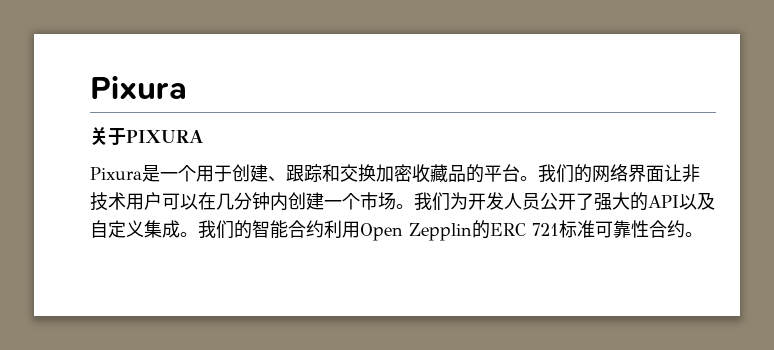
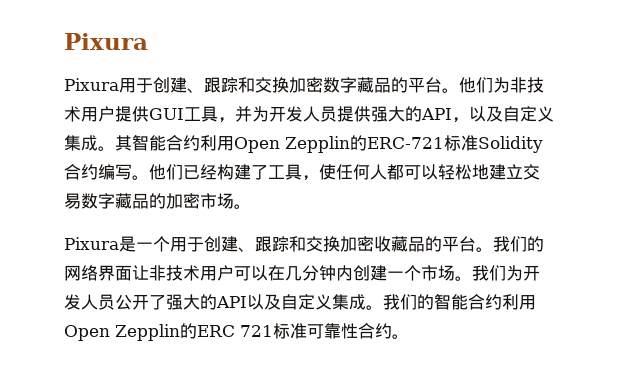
- 关于PIXURA
+ Pixura用于创建、跟踪和交换加密数字藏品的平台。他们为非技术用户提供GUI工具，并为开发人员提供强大的API，以及自定义集成。其智能合约利用Open Zepplin的ERC-721标准Solidity合约编写。他们已经构建了工具，使任何人都可以轻松地建立交易数字藏品的加密市场。

